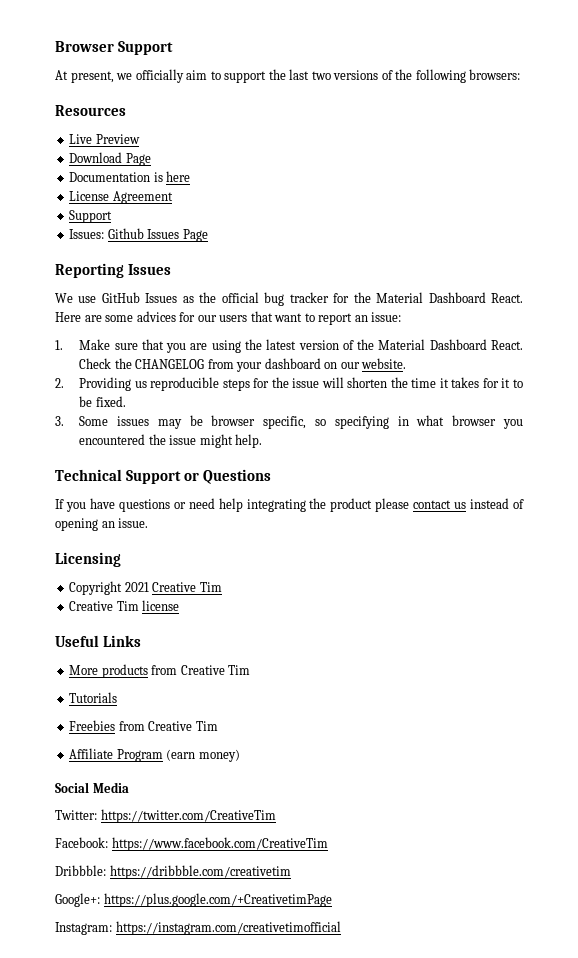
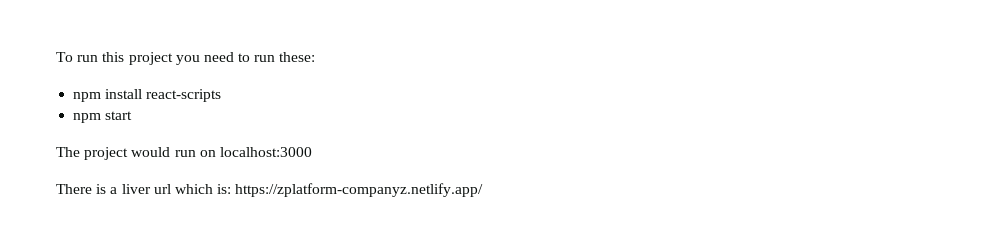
- Browser Support
- At present, we officially aim to support the last two versions of the following browsers:
- Resources
- Live Preview
- Download Page
- Documentation is here
- License Agreement
- Support
- Issues: Github Issues Page
- Reporting Issues
- We use GitHub Issues as the official bug tracker for the Material Dashboard React. Here are some advices for our users that want to report an issue:
- 1. Make sure that you are using the latest version of the Material Dashboard React. Check the CHANGELOG from your dashboard on our website.
- 2. Providing us reproducible steps for the issue will shorten the time it takes for it to be fixed.
- 3. Some issues may be browser specific, so specifying in what browser you encountered the issue might help.
- Technical Support or Questions
- If you have questions or need help integrating the product please contact us instead of opening an issue.
- Licensing
- Copyright 2021 Creative Tim
- Creative Tim license
- Useful Links
- More products from Creative Tim
- Tutorials
- Freebies from Creative Tim
- Affiliate Program (earn money)
- Social Media
- Twitter: https://twitter.com/CreativeTim
- Facebook: https://www.facebook.com/CreativeTim
- Dribbble: https://dribbble.com/creativetim
- Google+: https://plus.google.com/+CreativetimPage
- Instagram: https://instagram.com/creativetimofficial
+ To run this project you need to run these:
+ npm install react-scripts
+ npm start
+ The project would run on localhost:3000
+ There is a liver url which is: https://zplatform-companyz.netlify.app/

